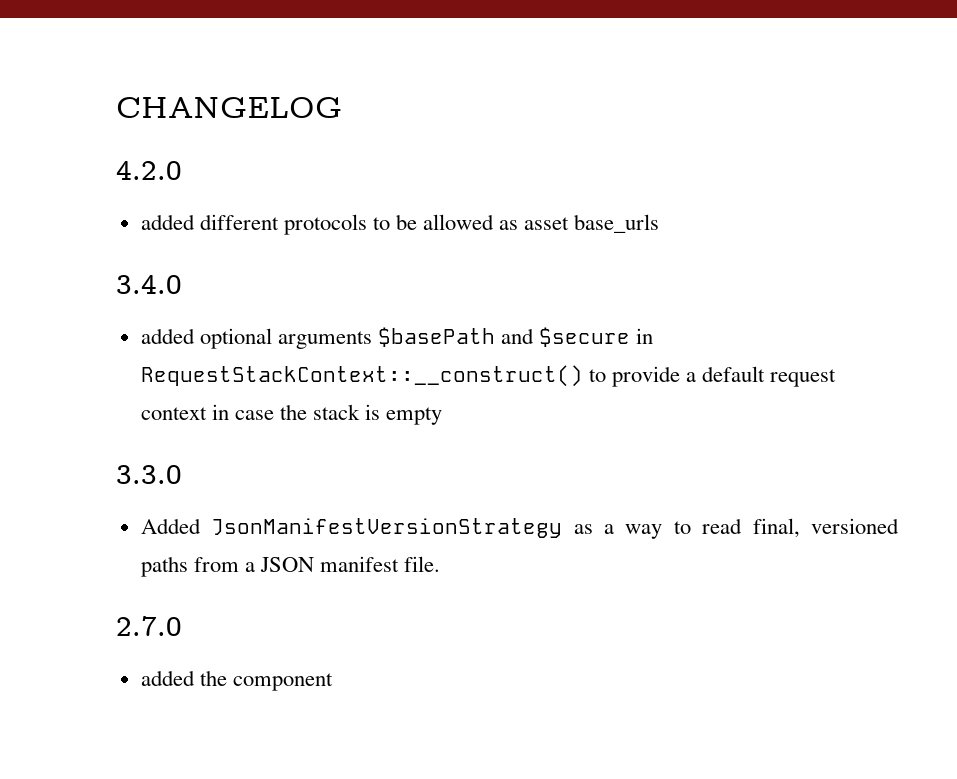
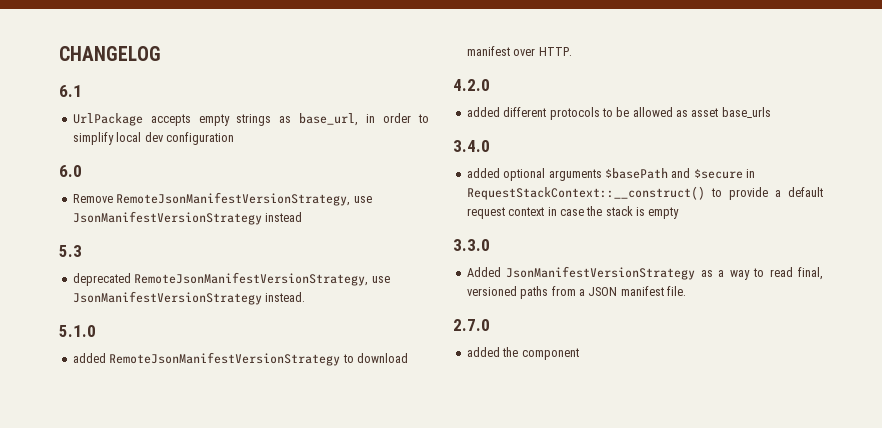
+ 6.1
+ UrlPackage accepts empty strings as base_url, in order to simplify local dev configuration
+ 6.0
+ Remove RemoteJsonManifestVersionStrategy, use JsonManifestVersionStrategy instead
+ 5.3
+ deprecated RemoteJsonManifestVersionStrategy, use JsonManifestVersionStrategy instead.
+ 5.1.0
+ added RemoteJsonManifestVersionStrategy to download manifest over HTTP.

